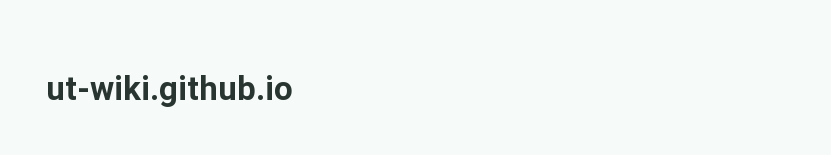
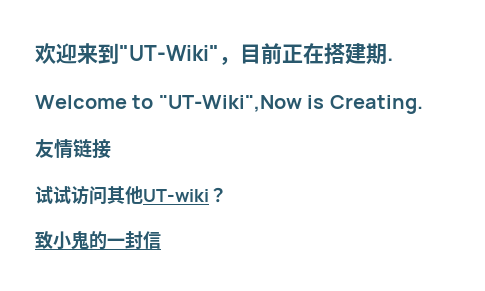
- ut-wiki.github.io
+ 欢迎来到"UT-Wiki"，目前正在搭建期.
+ Welcome to "UT-Wiki",Now is Creating.
+ 友情链接
+ 试试访问其他UT-wiki？
+ 致小鬼的一封信

